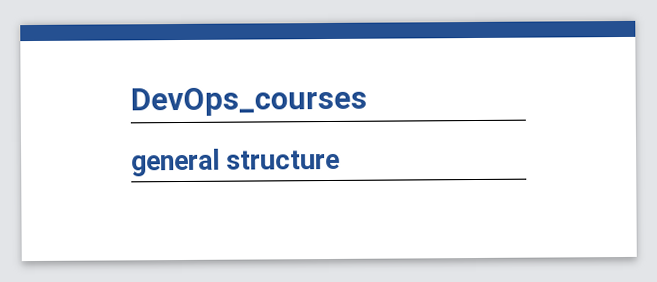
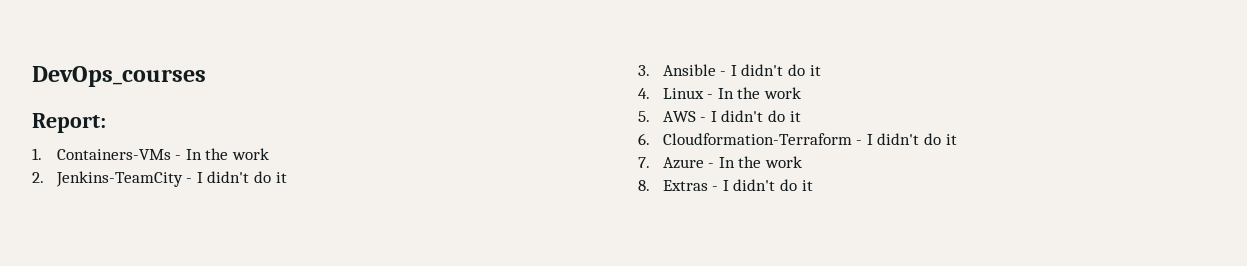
- general structure
+ Report:
+ 1. Containers-VMs - In the work
+ 2. Jenkins-TeamCity - I didn't do it
+ 3. Ansible - I didn't do it
+ 4. Linux - In the work
+ 5. AWS - I didn't do it
+ 6. Cloudformation-Terraform - I didn't do it
+ 7. Azure - In the work
+ 8. Extras - I didn't do it

